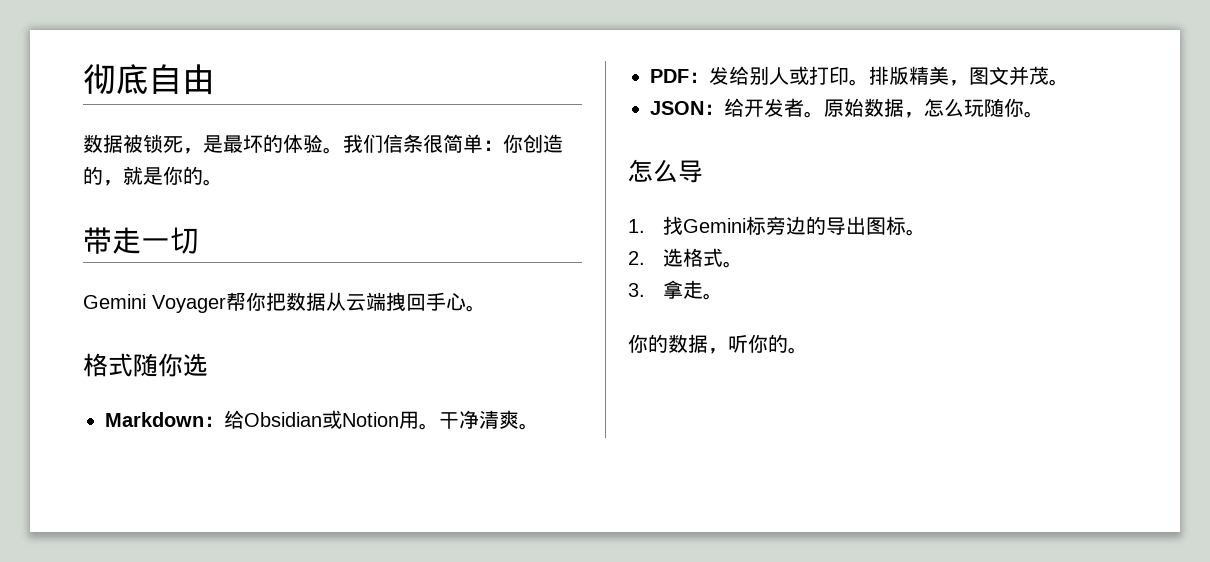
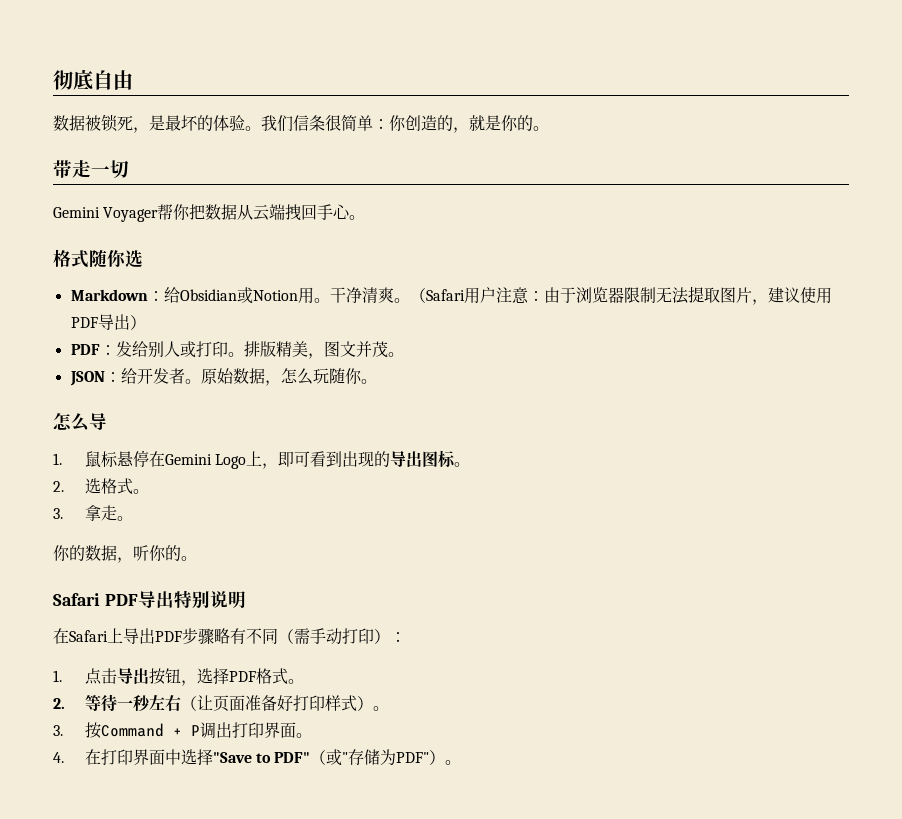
+ （Safari用户注意：由于浏览器限制无法提取图片，建议使用PDF导出）
- 1.找Gemini标旁边的导出图标。
+ 1.鼠标悬停在Gemini Logo上，即可看到出现的导出图标。
+ Safari PDF导出特别说明
+ 在Safari上导出PDF步骤略有不同（需手动打印）：
+ 1.点击导出按钮，选择PDF格式。
+ 2.等待一秒左右（让页面准备好打印样式）。
+ 3.按Command + P调出打印界面。
+ 4.在打印界面中选择"Save to PDF"（或"存储为PDF"）。

